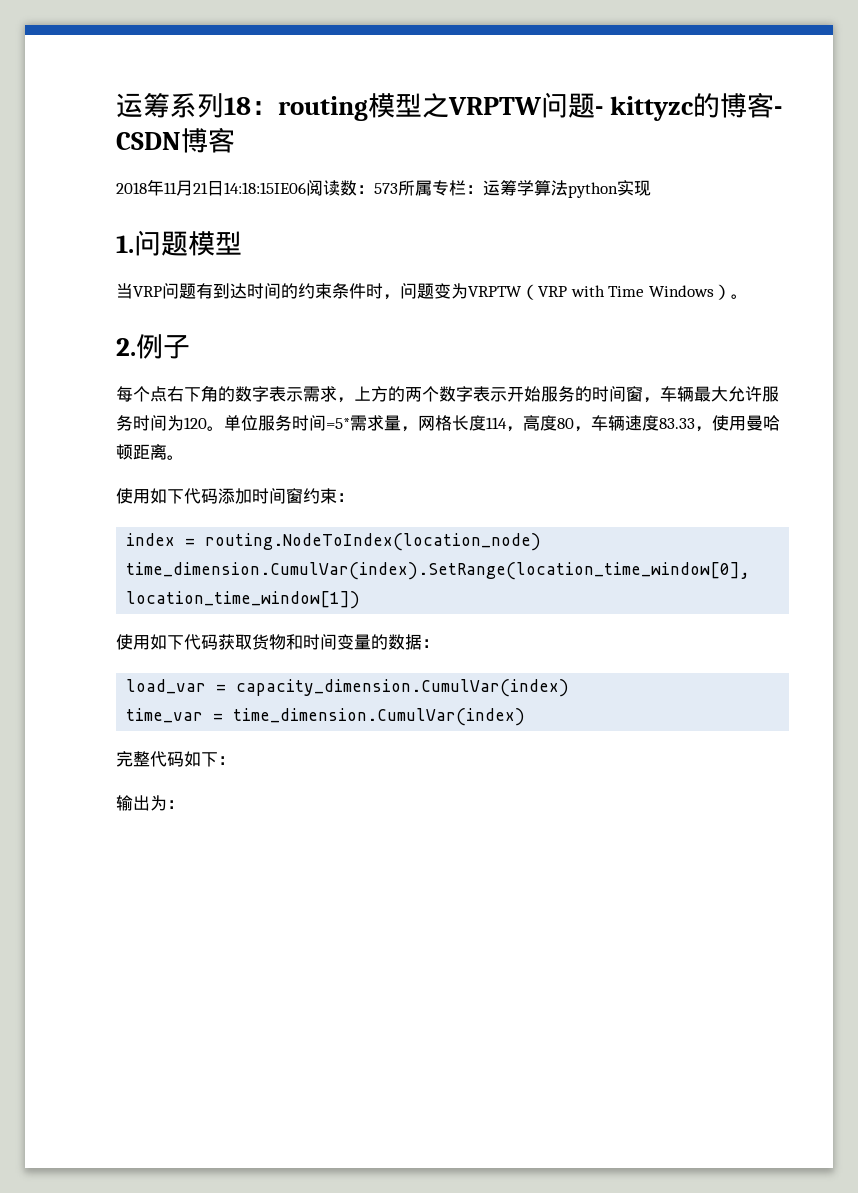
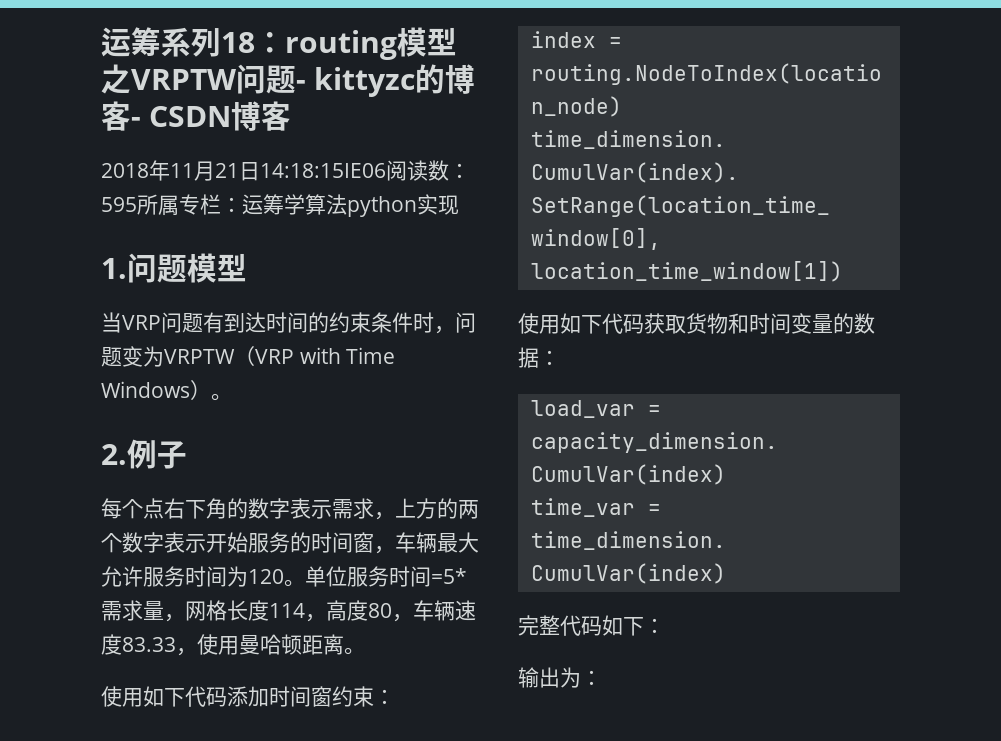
- 2018年11月21日14:18:15IE06阅读数：573所属专栏：运筹学算法python实现
+ 2018年11月21日14:18:15IE06阅读数：595所属专栏：运筹学算法python实现

